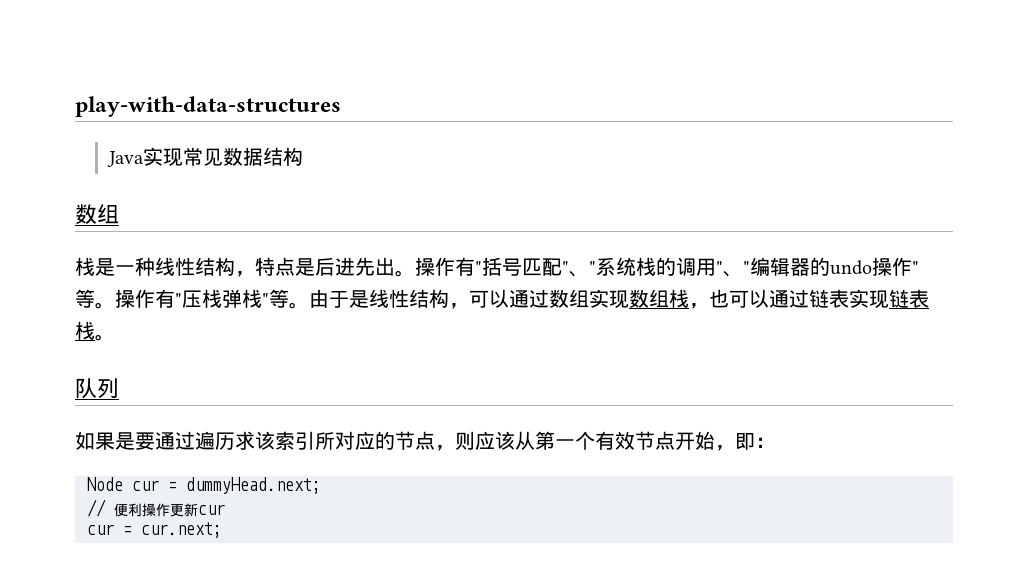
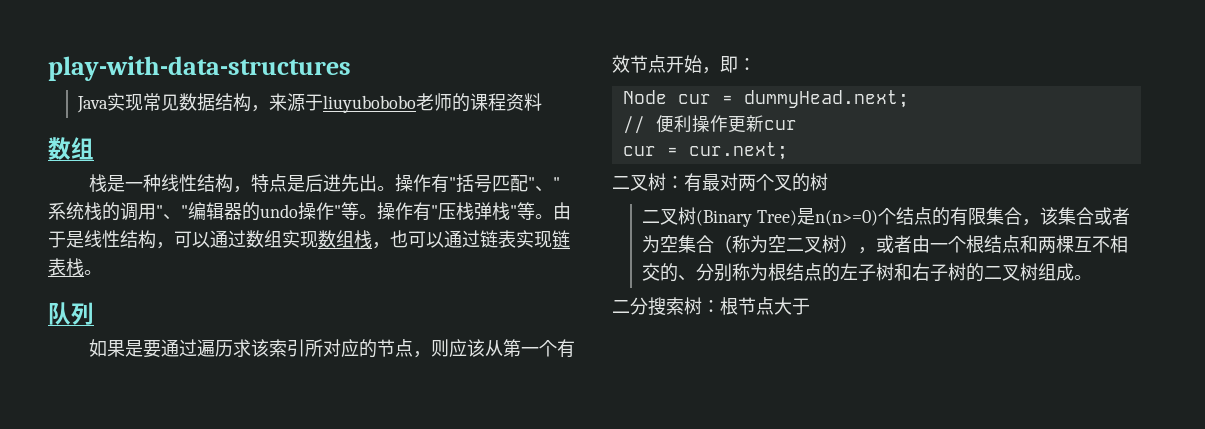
- Java实现常见数据结构
+ Java实现常见数据结构，来源于liuyubobobo老师的课程资料
+ 二叉树：有最对两个叉的树
+ 二叉树(Binary Tree)是n(n>=0)个结点的有限集合，该集合或者为空集合（称为空二叉树），或者由一个根结点和两棵互不相交的、分别称为根结点的左子树和右子树的二叉树组成。
+ 二分搜索树：根节点大于

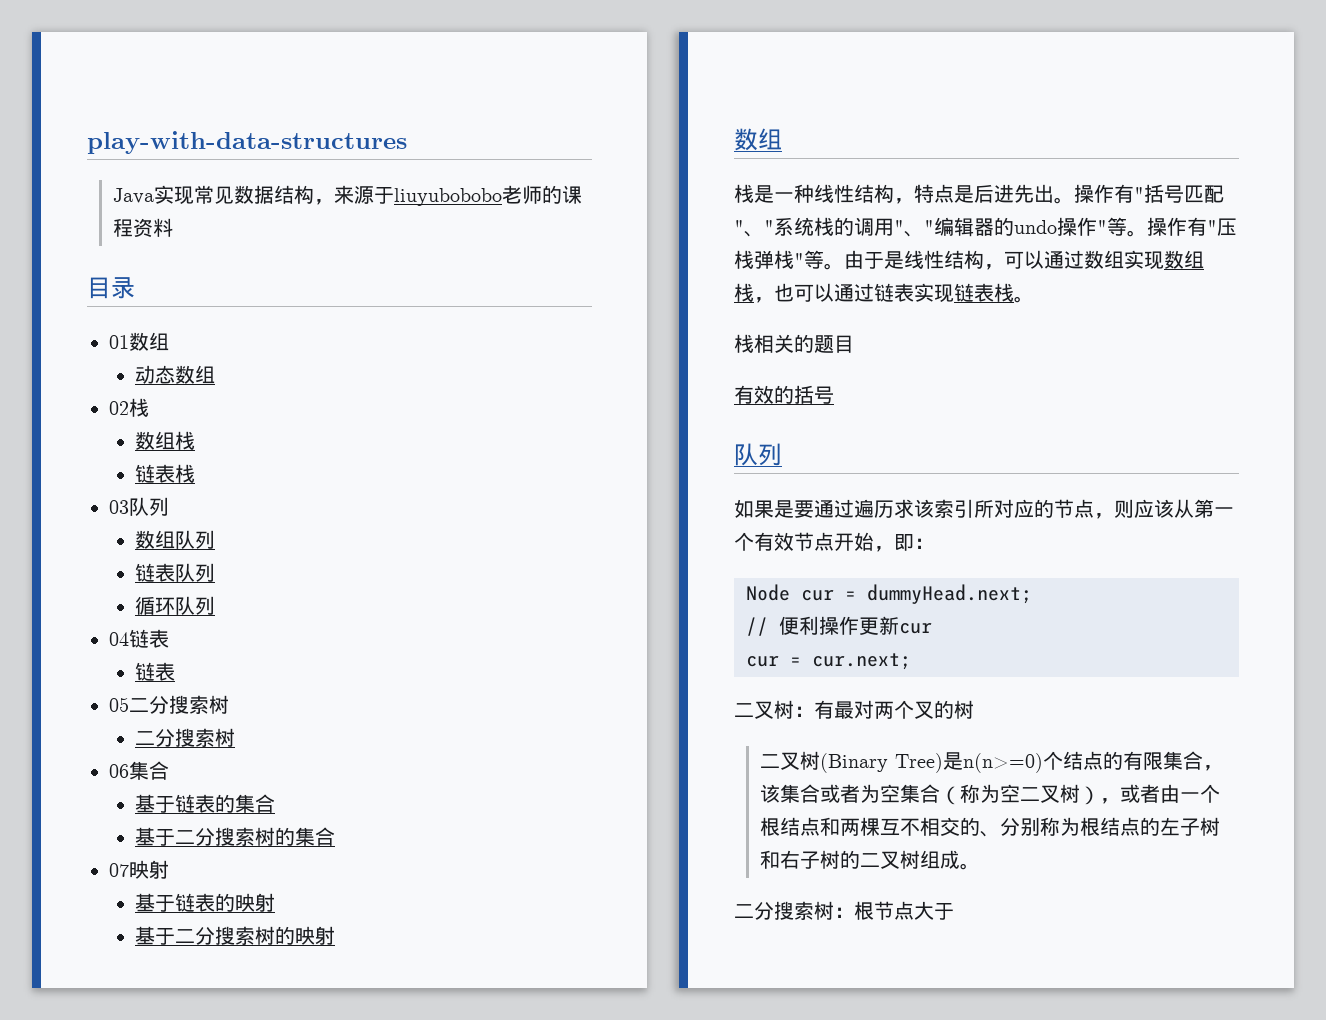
+ 目录
+ 01数组
+ 动态数组
+ 02栈
+ 数组栈
+ 链表栈
+ 03队列
+ 数组队列
+ 链表队列
+ 循环队列
+ 04链表
+ 链表
+ 05二分搜索树
+ 二分搜索树
+ 06集合
+ 基于链表的集合
+ 基于二分搜索树的集合
+ 07映射
+ 基于链表的映射
+ 基于二分搜索树的映射
+ 栈相关的题目
+ 有效的括号

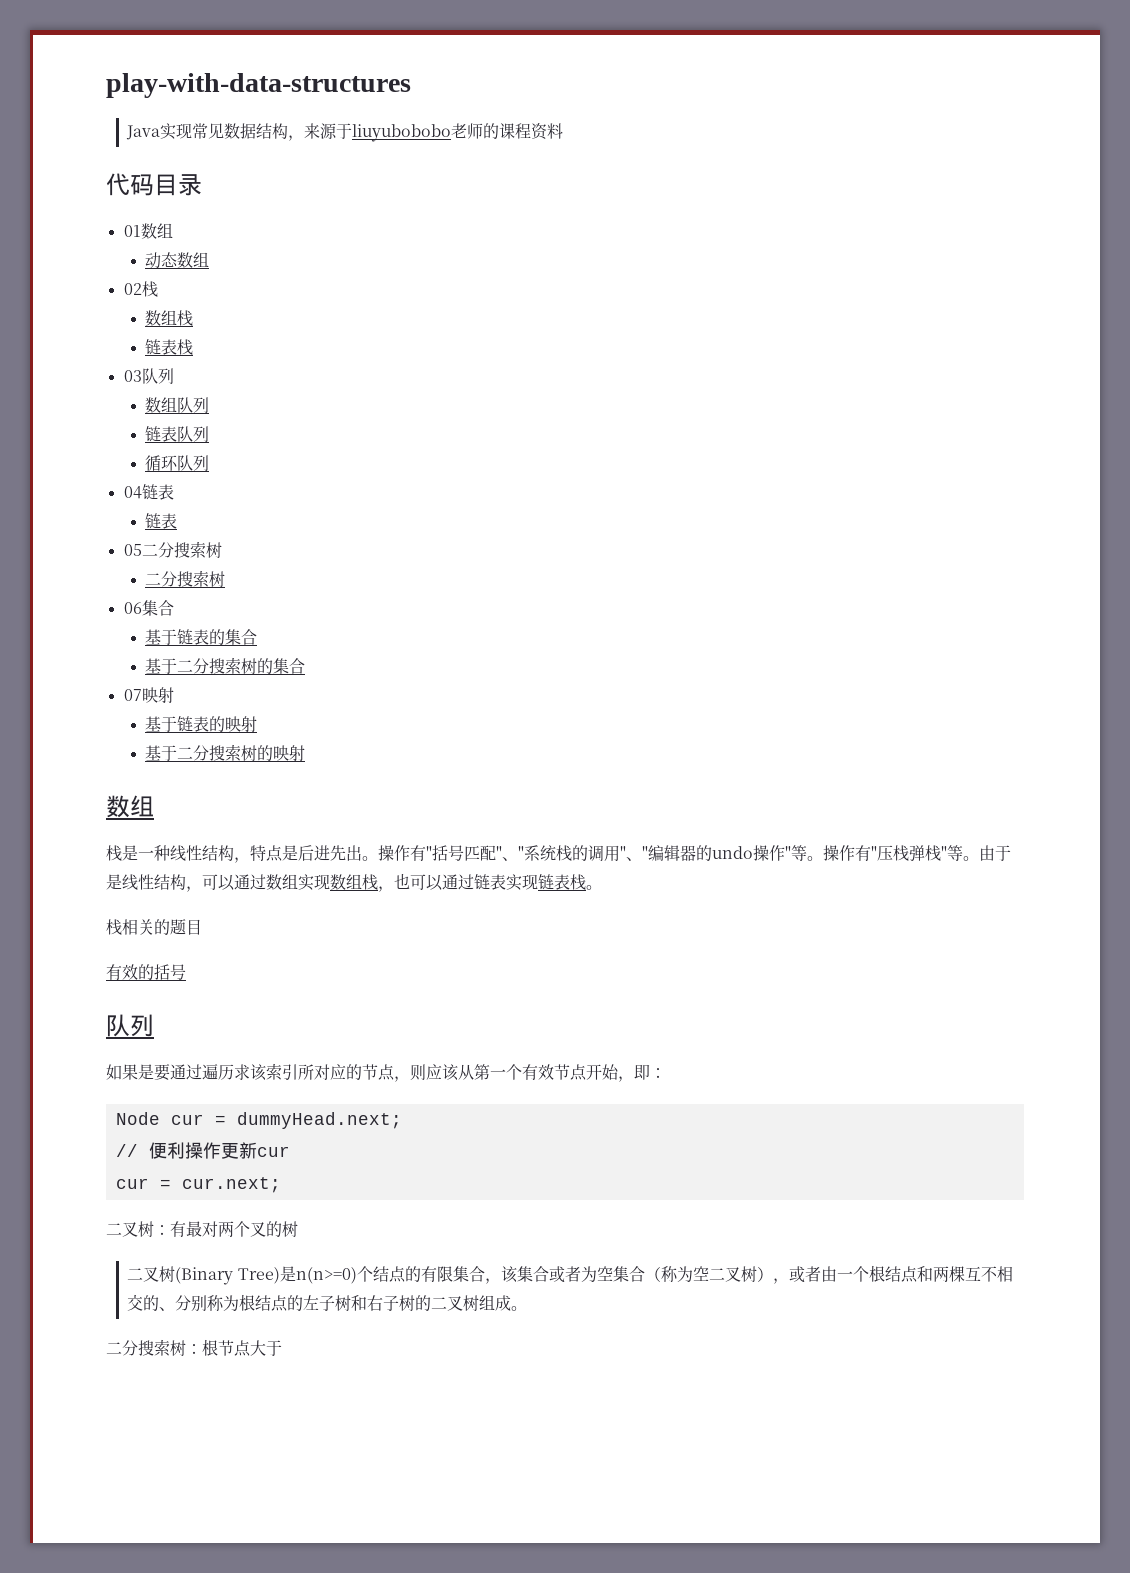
- 目录
+ 代码目录

